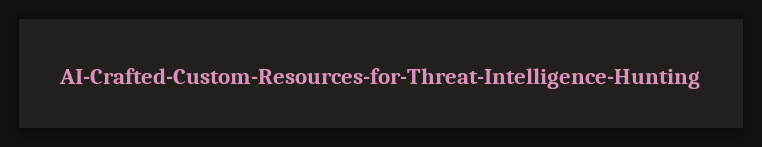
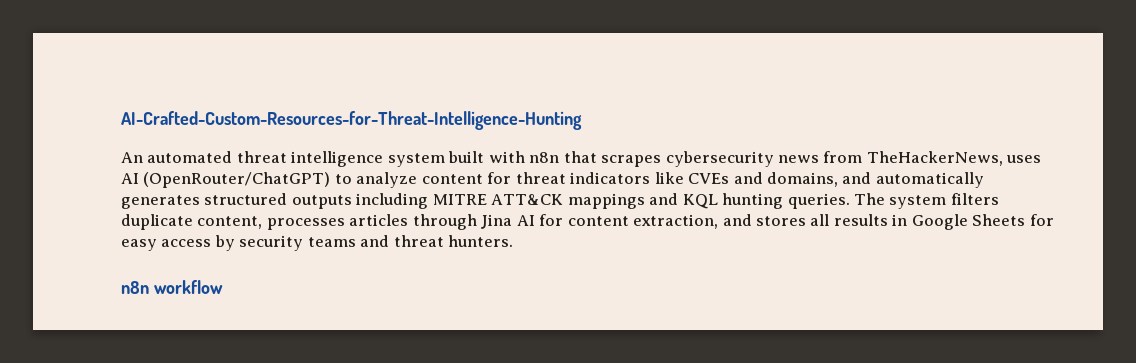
+ An automated threat intelligence system built with n8n that scrapes cybersecurity news from TheHackerNews, uses AI (OpenRouter/ChatGPT) to analyze content for threat indicators like CVEs and domains, and automatically generates structured outputs including MITRE ATT&CK mappings and KQL hunting queries. The system filters duplicate content, processes articles through Jina AI for content extraction, and stores all results in Google Sheets for easy access by security teams and threat hunters.
+ n8n workflow

